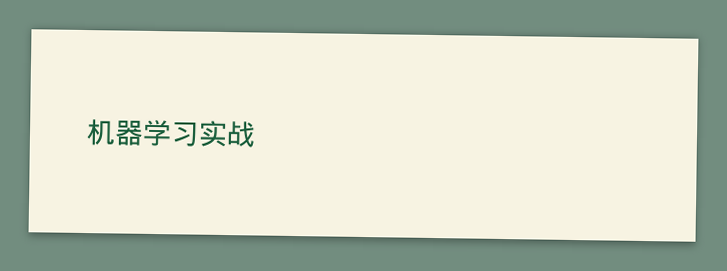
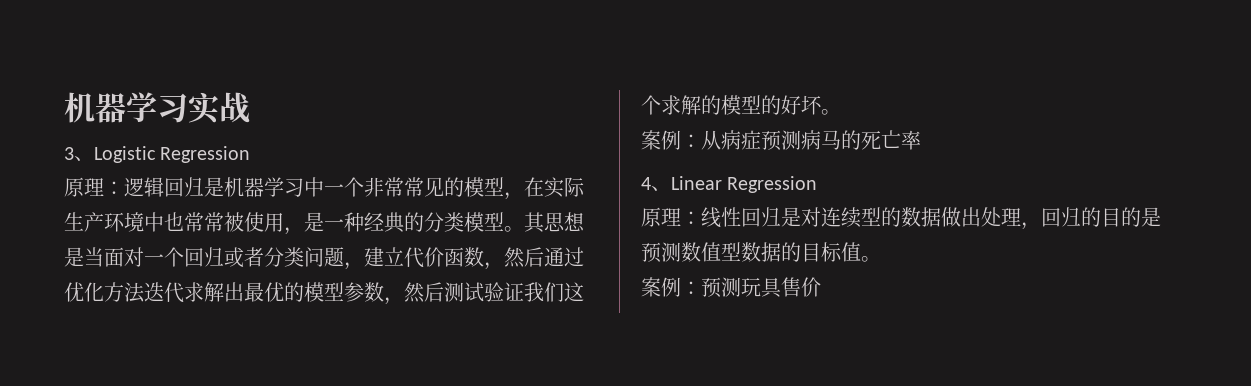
+ 3、Logistic Regression
+ 原理：逻辑回归是机器学习中一个非常常见的模型，在实际生产环境中也常常被使用，是一种经典的分类模型。其思想是当面对一个回归或者分类问题，建立代价函数，然后通过优化方法迭代求解出最优的模型参数，然后测试验证我们这个求解的模型的好坏。
+ 案例：从病症预测病马的死亡率
+ 4、Linear Regression
+ 原理：线性回归是对连续型的数据做出处理，回归的目的是预测数值型数据的目标值。
+ 案例：预测玩具售价

